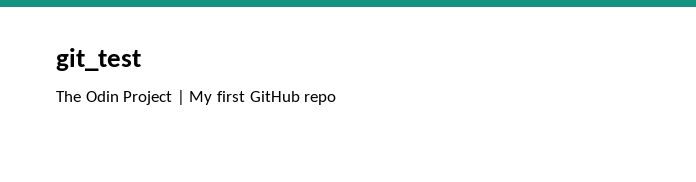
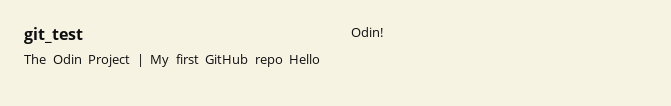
- The Odin Project | My first GitHub repo
+ The Odin Project | My first GitHub repo Hello Odin!

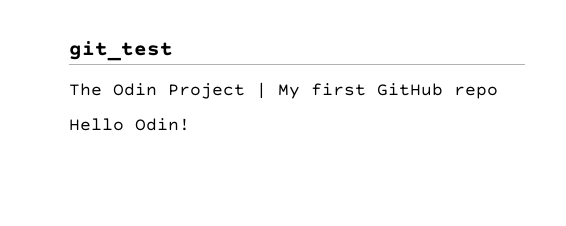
- The Odin Project | My first GitHub repo Hello Odin!
+ The Odin Project | My first GitHub repo
+ Hello Odin!

